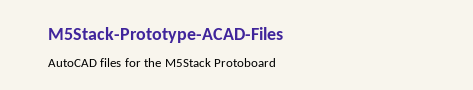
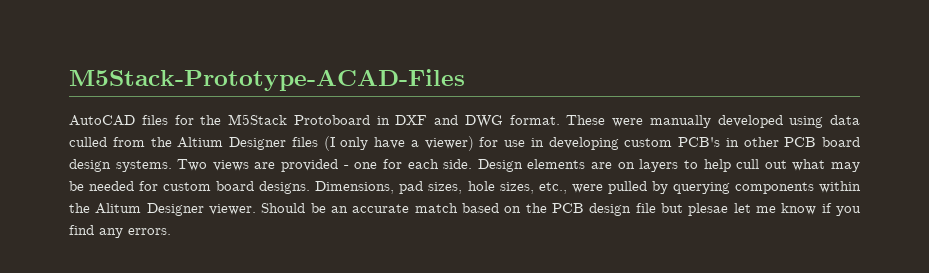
- AutoCAD files for the M5Stack Protoboard
+ AutoCAD files for the M5Stack Protoboard in DXF and DWG format. These were manually developed using data culled from the Altium Designer files (I only have a viewer) for use in developing custom PCB's in other PCB board design systems. Two views are provided - one for each side. Design elements are on layers to help cull out what may be needed for custom board designs. Dimensions, pad sizes, hole sizes, etc., were pulled by querying components within the Alitum Designer viewer. Should be an accurate match based on the PCB design file but plesae let me know if you find any errors.

